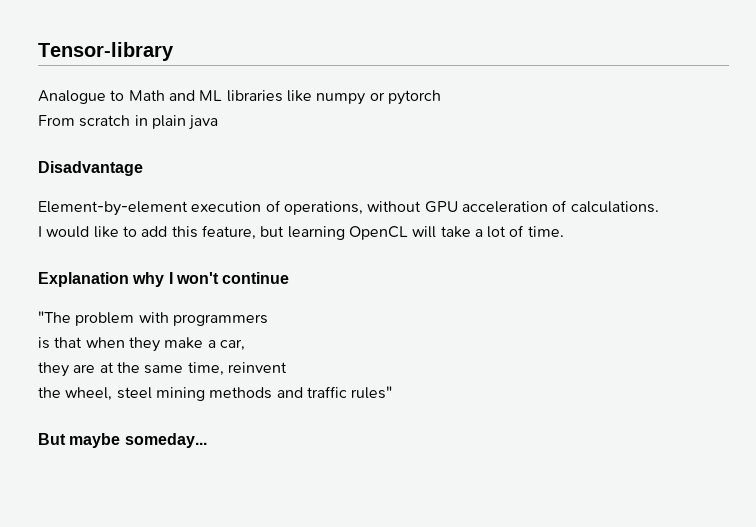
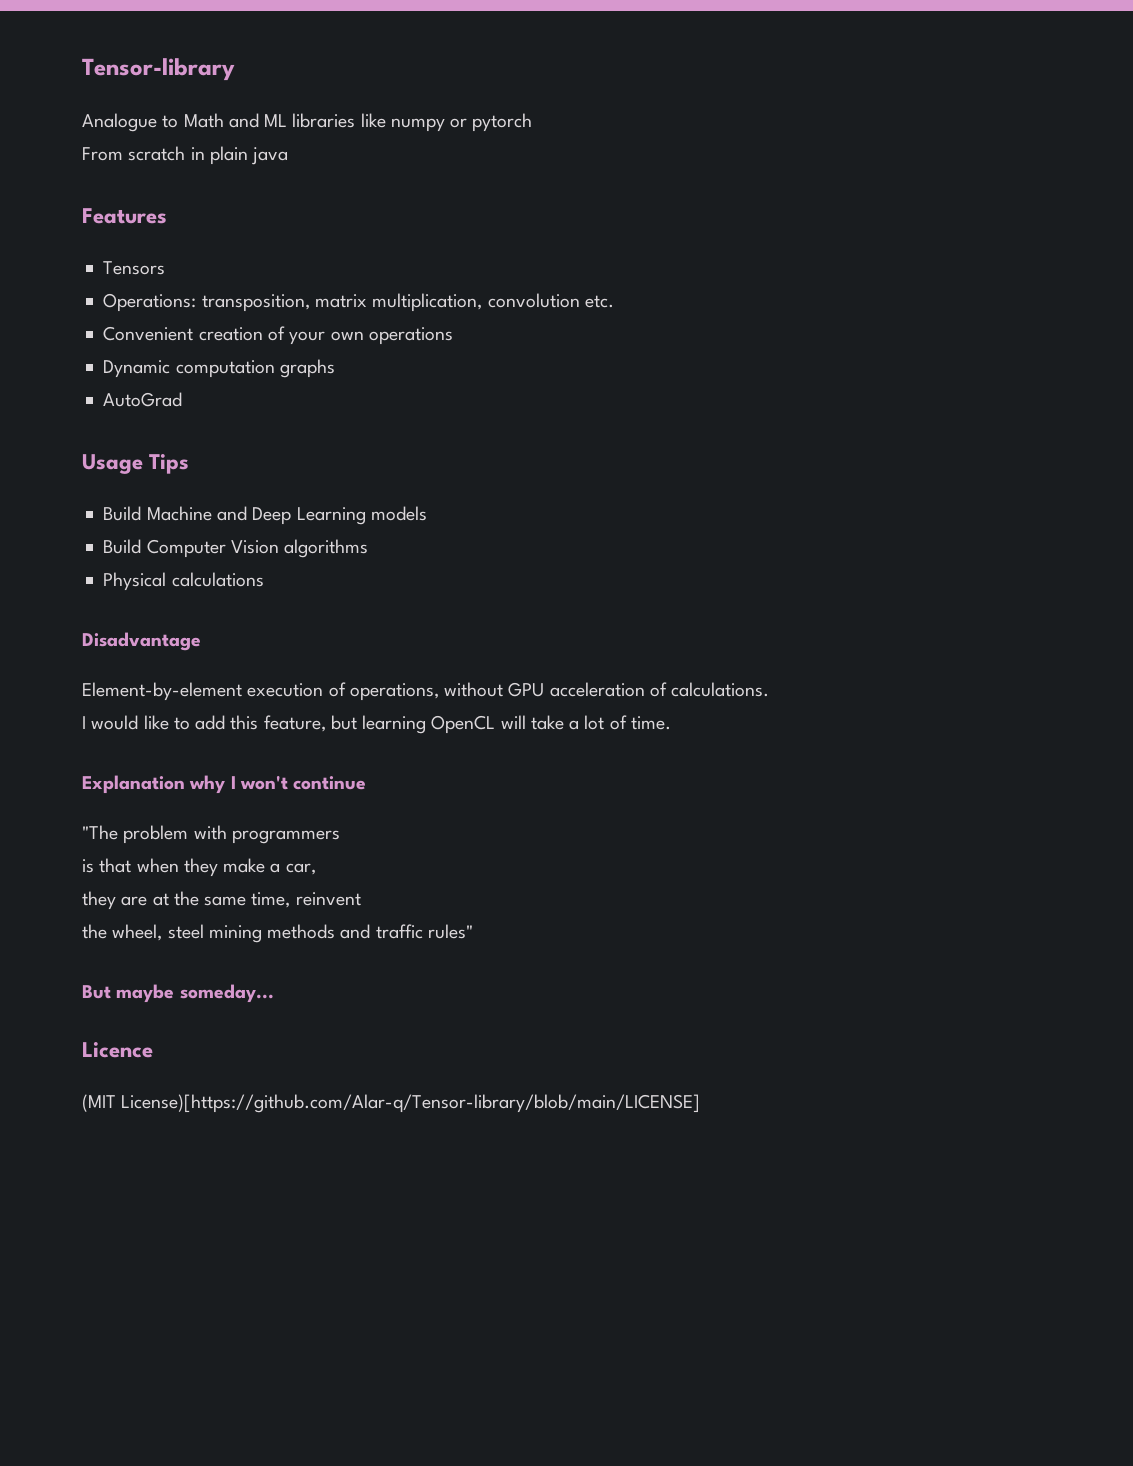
+ Features
+ Tensors
+ Operations: transposition, matrix multiplication, convolution etc.
+ Convenient creation of your own operations
+ Dynamic computation graphs
+ AutoGrad
+ Usage Tips
+ Build Machine and Deep Learning models
+ Build Computer Vision algorithms
+ Physical calculations
+ Licence
+ (MIT License)[https://github.com/Alar-q/Tensor-library/blob/main/LICENSE]

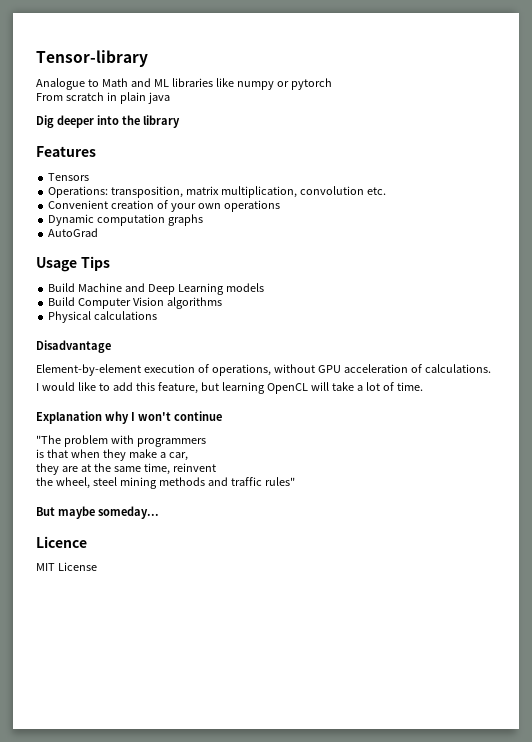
+ Dig deeper into the library
- (MIT License)[https://github.com/Alar-q/Tensor-library/blob/main/LICENSE]
+ MIT License

